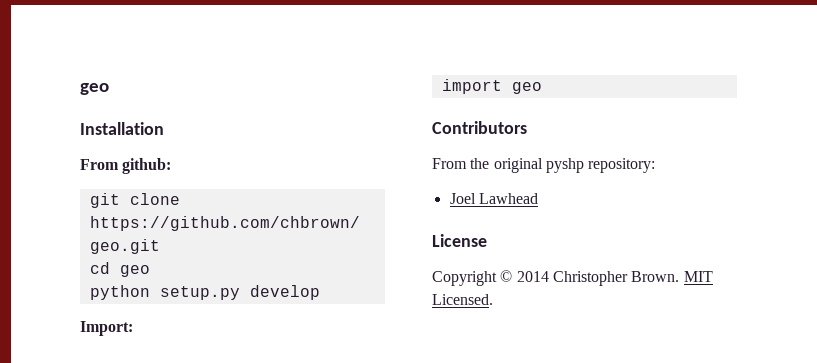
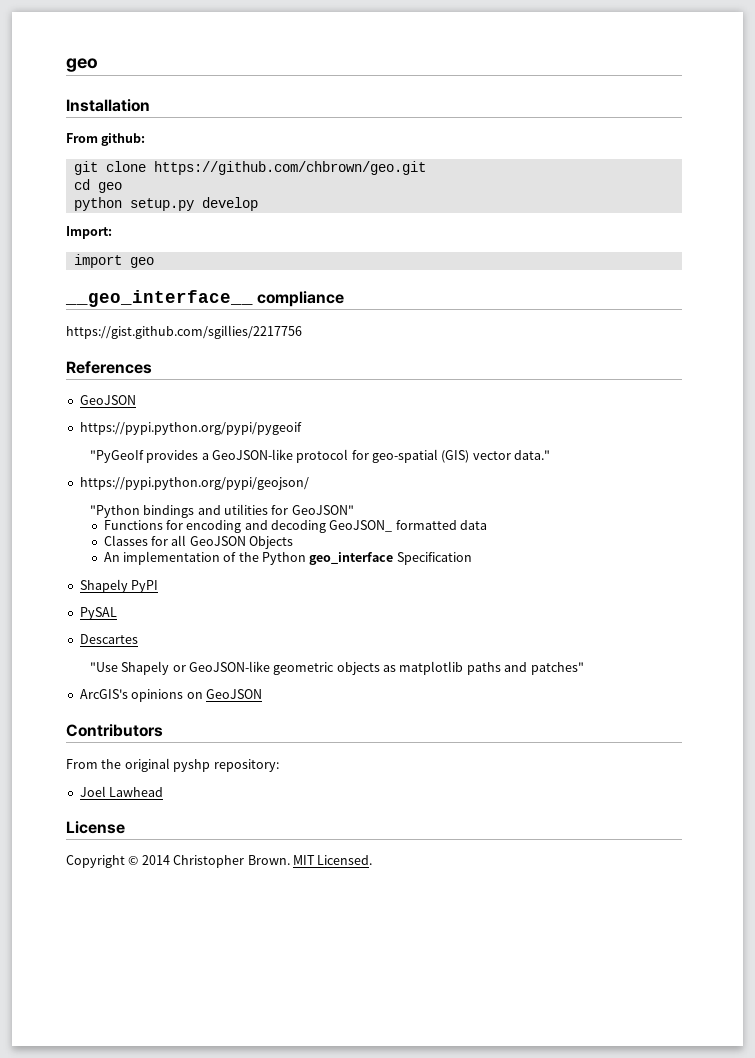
+ __geo_interface__ compliance
+ https://gist.github.com/sgillies/2217756
+ References
+ GeoJSON
+ https://pypi.python.org/pypi/pygeoif
+ "PyGeoIf provides a GeoJSON-like protocol for geo-spatial (GIS) vector data."
+ https://pypi.python.org/pypi/geojson/
+ "Python bindings and utilities for GeoJSON"
+ Functions for encoding and decoding GeoJSON_ formatted data
+ Classes for all GeoJSON Objects
+ An implementation of the Python geo_interface Specification
+ Shapely PyPI
+ PySAL
+ Descartes
+ "Use Shapely or GeoJSON-like geometric objects as matplotlib paths and patches"
+ ArcGIS's opinions on GeoJSON

